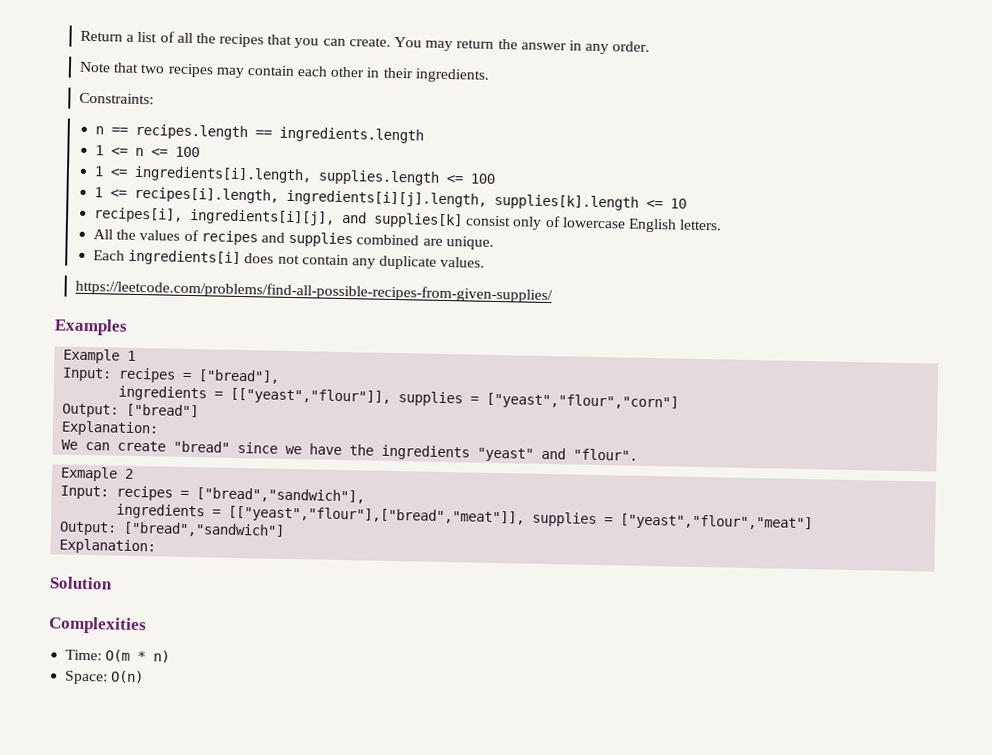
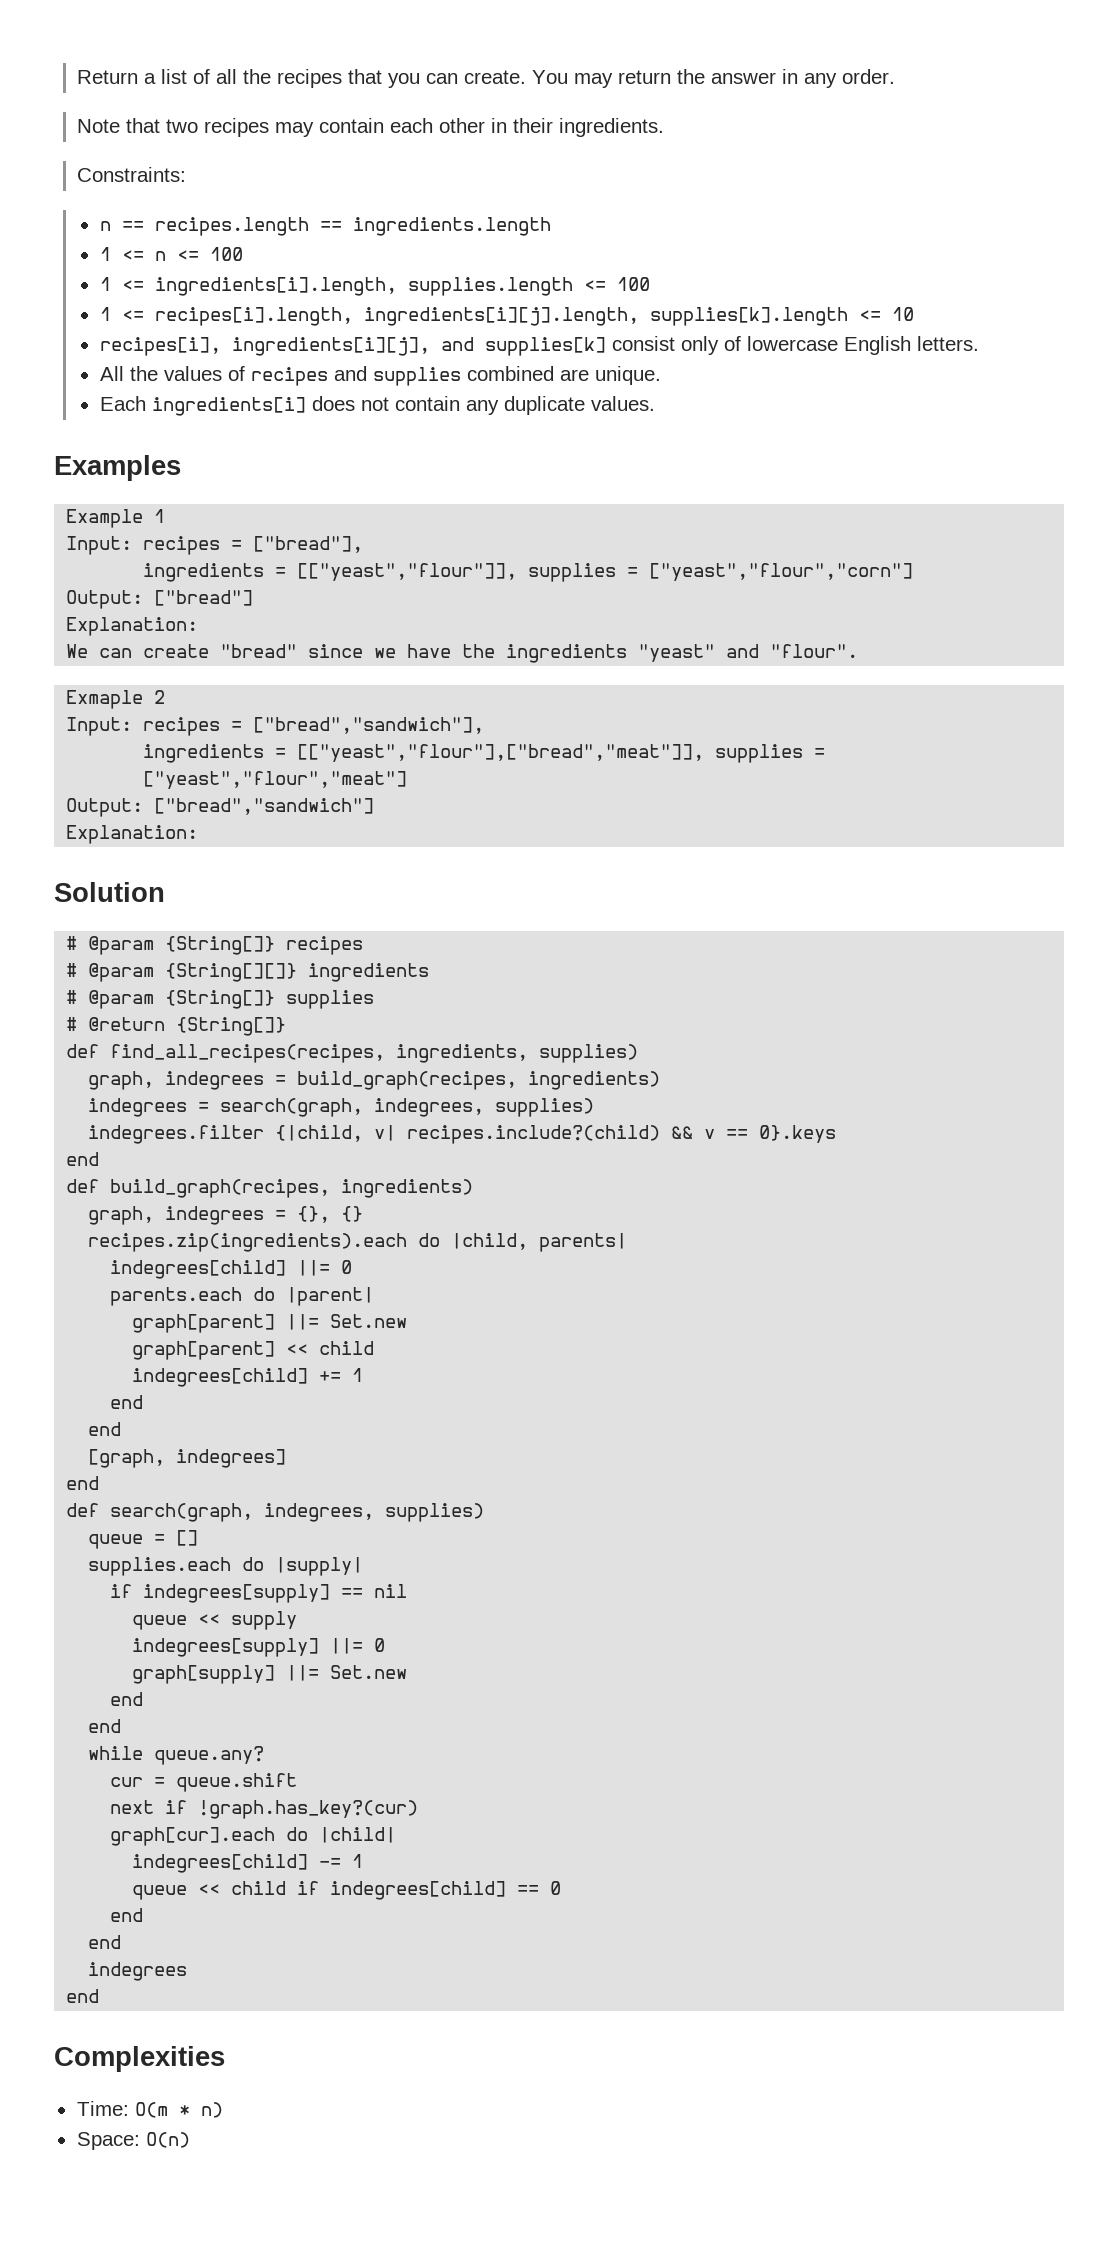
- https://leetcode.com/problems/find-all-possible-recipes-from-given-supplies/
+ # @param {String[]} recipes
+ # @param {String[][]} ingredients
+ # @param {String[]} supplies
+ # @return {String[]}
+ def find_all_recipes(recipes, ingredients, supplies)
+ graph, indegrees = build_graph(recipes, ingredients)
+ indegrees = search(graph, indegrees, supplies)
+ indegrees.filter {|child, v| recipes.include?(child) && v == 0}.keys
+ end
+ def build_graph(recipes, ingredients)
+ graph, indegrees = {}, {}
+ recipes.zip(ingredients).each do |child, parents|
+ indegrees[child] ||= 0
+ parents.each do |parent|
+ graph[parent] ||= Set.new
+ graph[parent] << child
+ indegrees[child] += 1
+ end
+ end
+ [graph, indegrees]
+ end
+ def search(graph, indegrees, supplies)
+ queue = []
+ supplies.each do |supply|
+ if indegrees[supply] == nil
+ queue << supply
+ indegrees[supply] ||= 0
+ graph[supply] ||= Set.new
+ end
+ end
+ while queue.any?
+ cur = queue.shift
+ next if !graph.has_key?(cur)
+ graph[cur].each do |child|
+ indegrees[child] -= 1
+ queue << child if indegrees[child] == 0
+ end
+ end
+ indegrees
+ end

